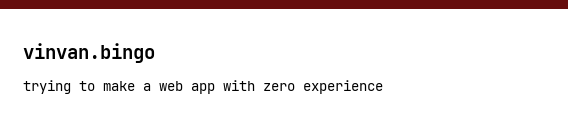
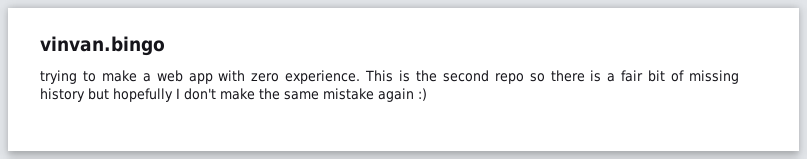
- trying to make a web app with zero experience
+ trying to make a web app with zero experience. This is the second repo so there is a fair bit of missing history but hopefully I don't make the same mistake again :)

